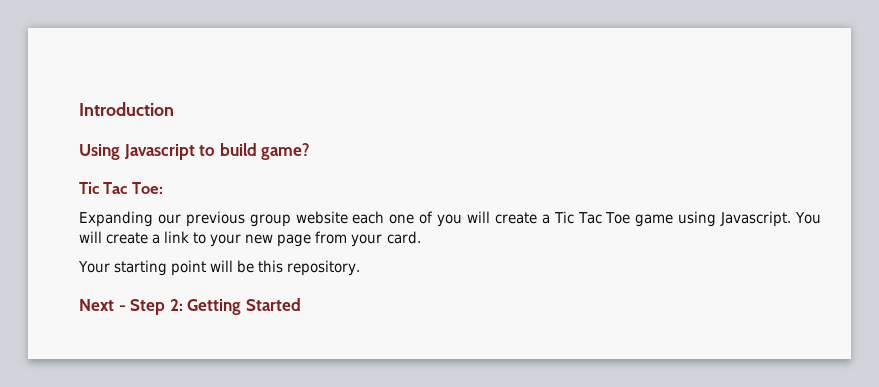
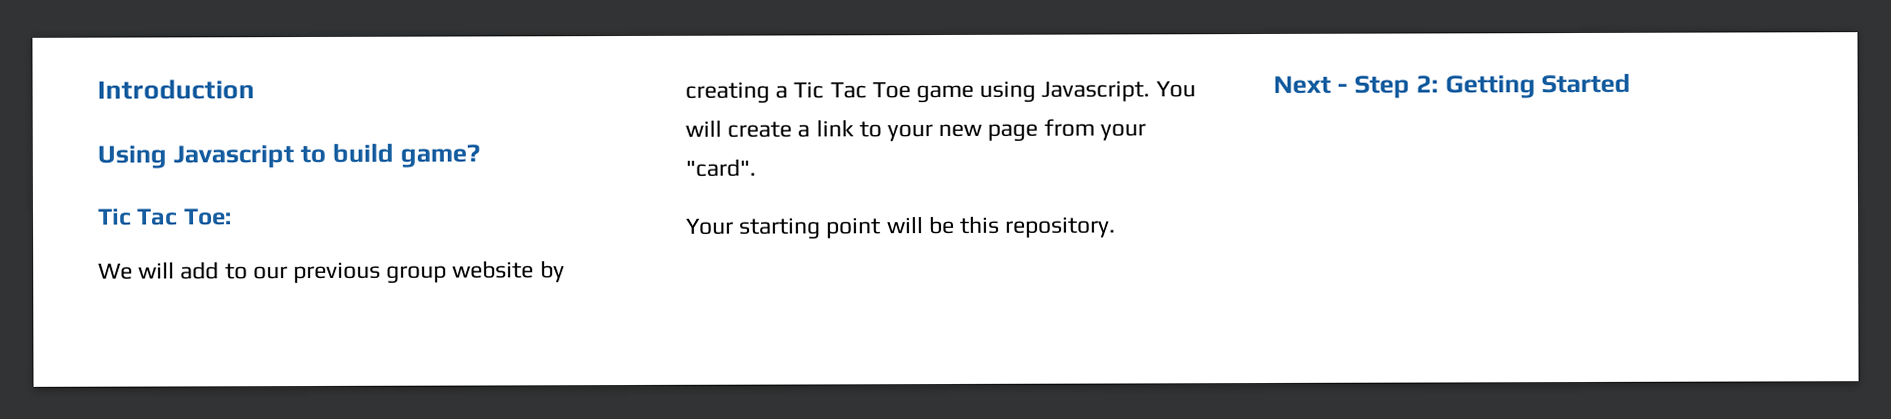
- Expanding our previous group website each one of you will create a Tic Tac Toe game using Javascript.
+ We will add to our previous group website by creating a Tic Tac Toe game using Javascript.
- You will create a link to your new page from your card.
+ You will create a link to your new page from your "card".

